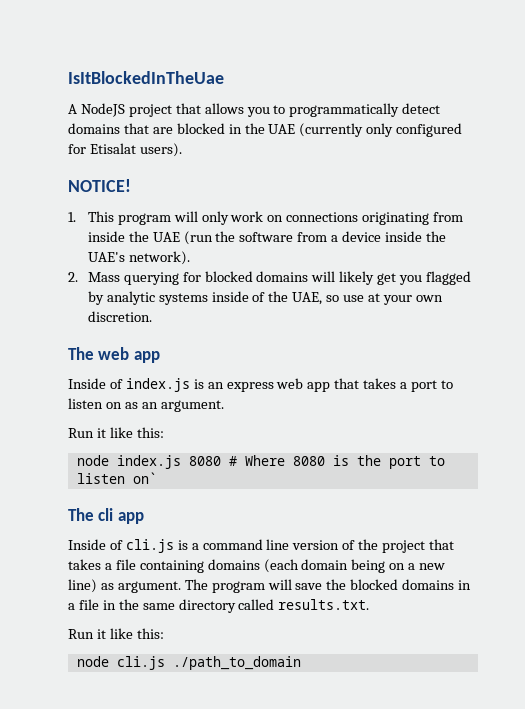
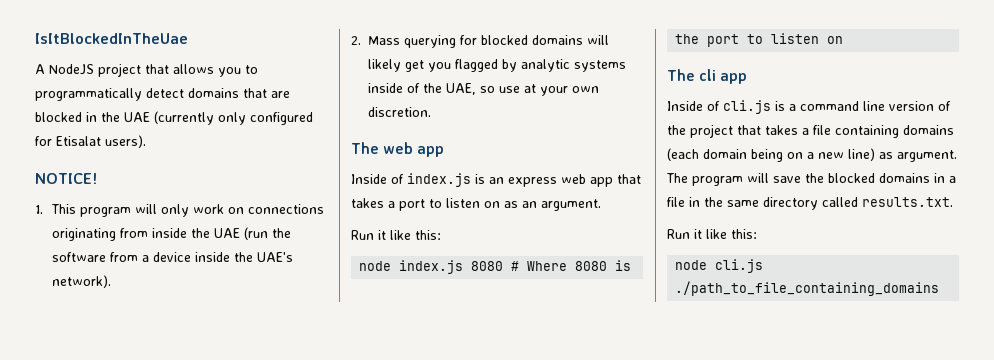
- node index.js 8080 # Where 8080 is the port to listen on`
+ node index.js 8080 # Where 8080 is the port to listen on
- node cli.js ./path_to_domain
+ node cli.js ./path_to_file_containing_domains

